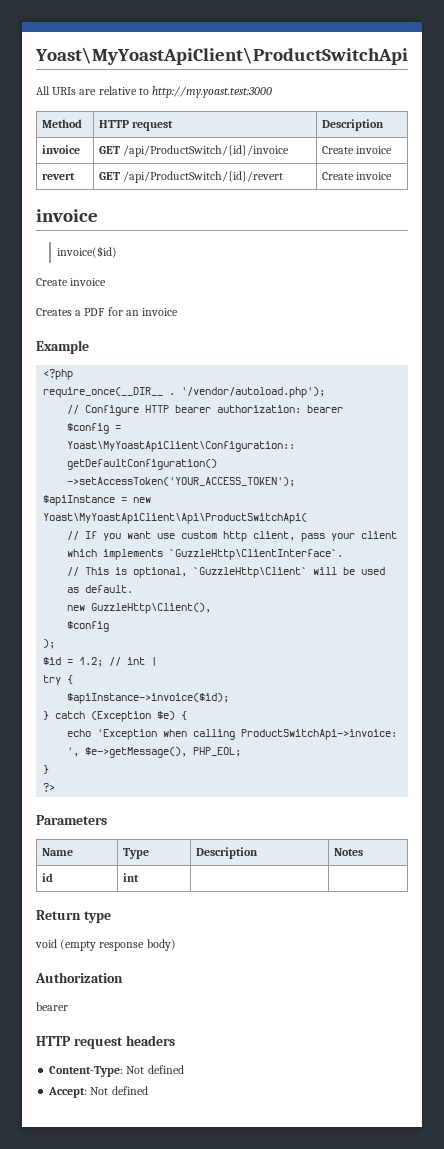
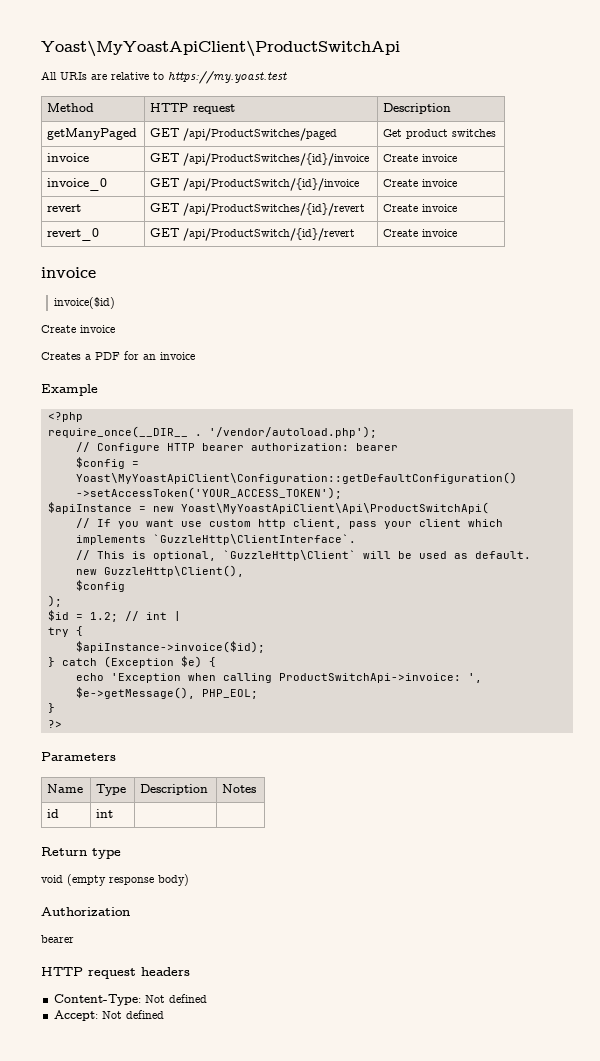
- All URIs are relative to http://my.yoast.test:3000
+ All URIs are relative to https://my.yoast.test
- invoice | GET /api/ProductSwitch/{id}/invoice | Create invoice
+ getManyPaged | GET /api/ProductSwitches/paged | Get product switches
+ invoice | GET /api/ProductSwitches/{id}/invoice | Create invoice
+ invoice_0 | GET /api/ProductSwitch/{id}/invoice | Create invoice
- revert | GET /api/ProductSwitch/{id}/revert | Create invoice
+ revert | GET /api/ProductSwitches/{id}/revert | Create invoice
+ revert_0 | GET /api/ProductSwitch/{id}/revert | Create invoice

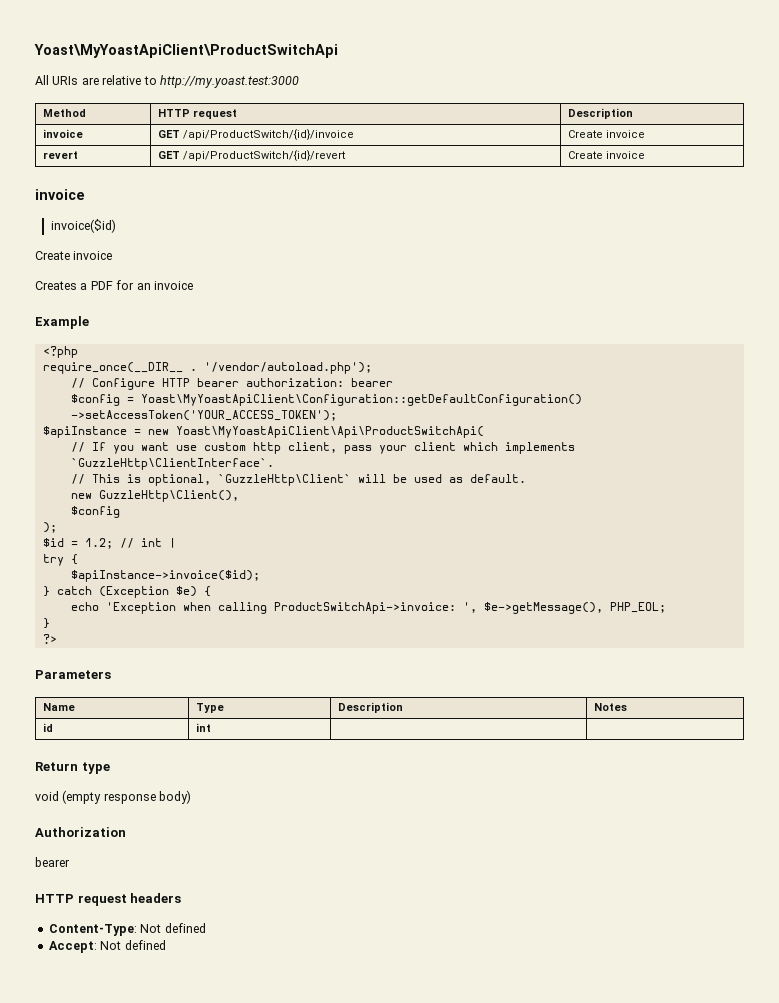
- All URIs are relative to https://my.yoast.test
+ All URIs are relative to http://my.yoast.test:3000
- getManyPaged | GET /api/ProductSwitches/paged | Get product switches
- invoice | GET /api/ProductSwitches/{id}/invoice | Create invoice
- invoice_0 | GET /api/ProductSwitch/{id}/invoice | Create invoice
+ invoice | GET /api/ProductSwitch/{id}/invoice | Create invoice
- revert | GET /api/ProductSwitches/{id}/revert | Create invoice
- revert_0 | GET /api/ProductSwitch/{id}/revert | Create invoice
+ revert | GET /api/ProductSwitch/{id}/revert | Create invoice

